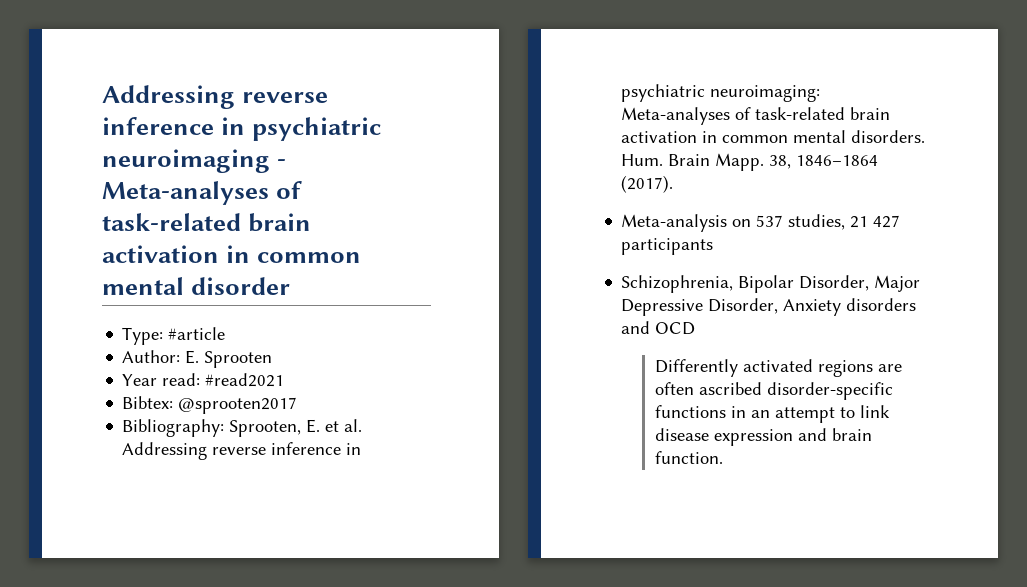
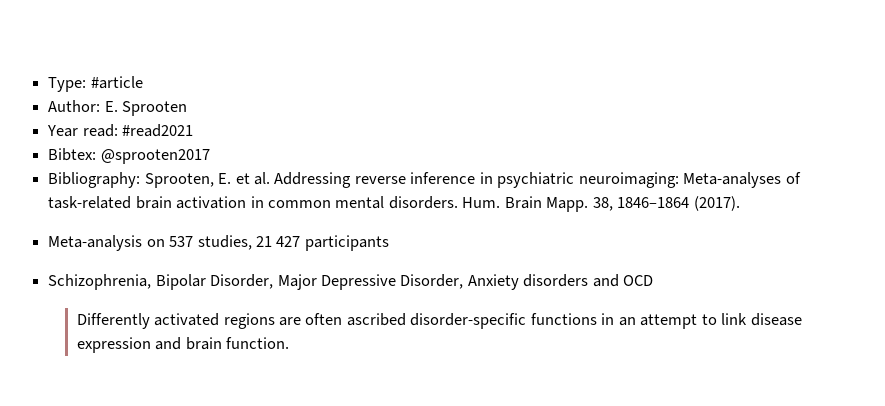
- Addressing reverse inference in psychiatric neuroimaging - Meta-analyses of task-related brain activation in common mental disorder

